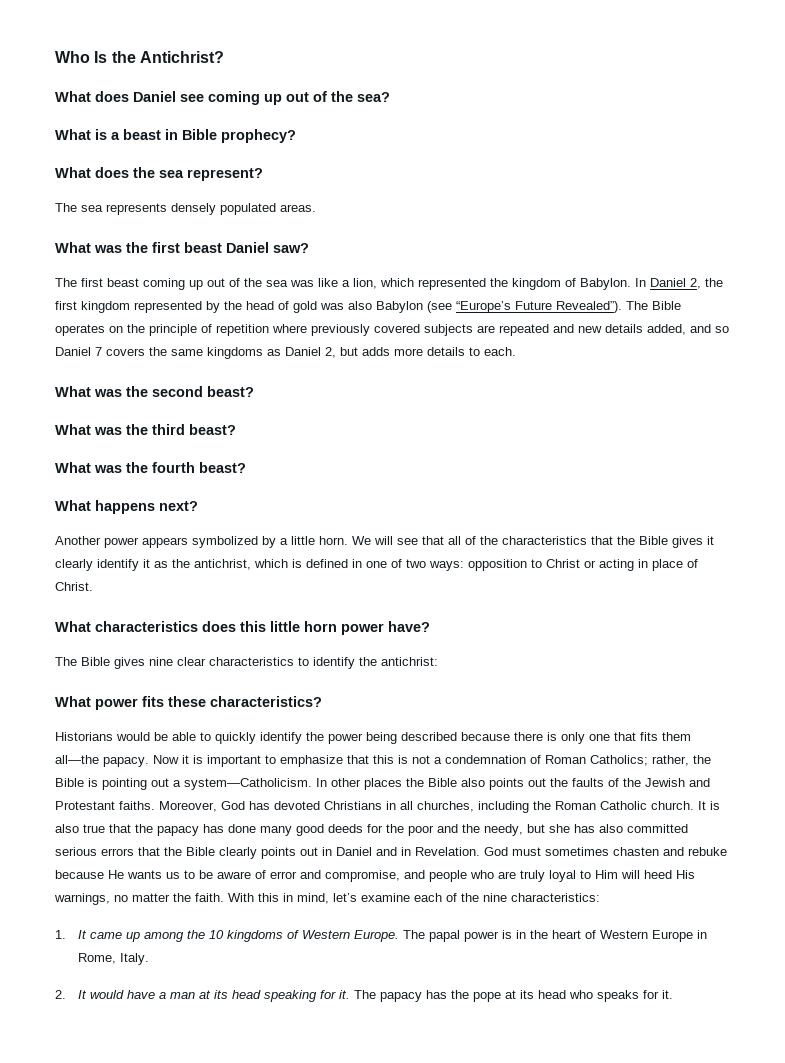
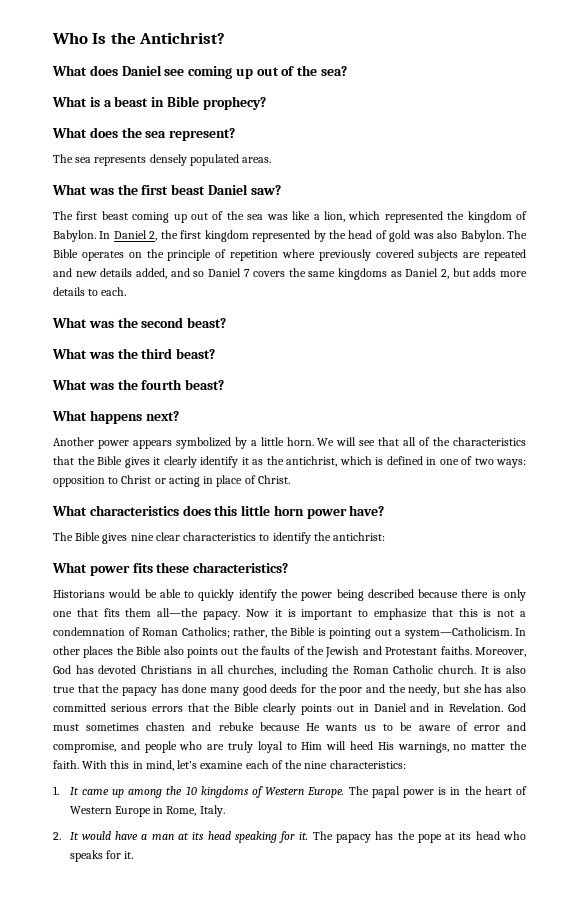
- In Daniel 2, the first kingdom represented by the head of gold was also Babylon (see “Europe’s Future Revealed”).
+ In Daniel 2, the first kingdom represented by the head of gold was also Babylon.

